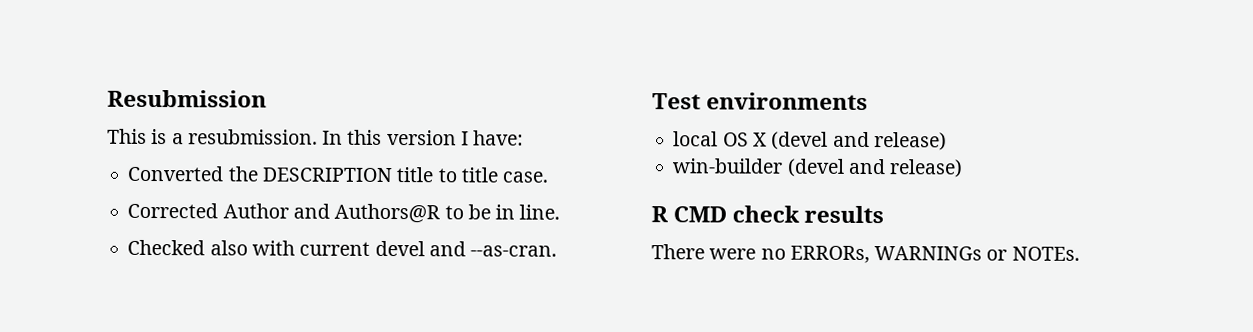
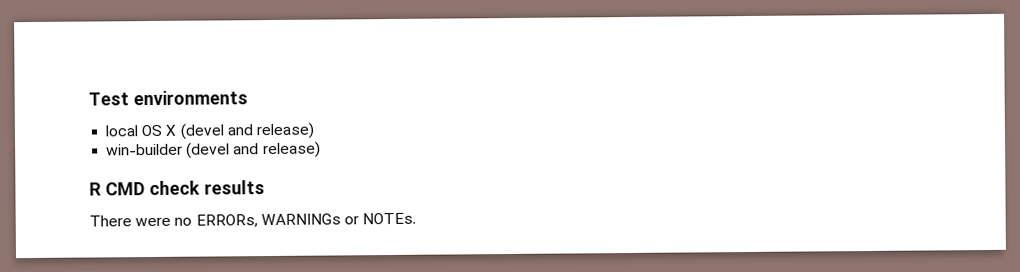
- Resubmission
- This is a resubmission. In this version I have:
- Converted the DESCRIPTION title to title case.
- Corrected Author and Authors@R to be in line.
- Checked also with current devel and --as-cran.

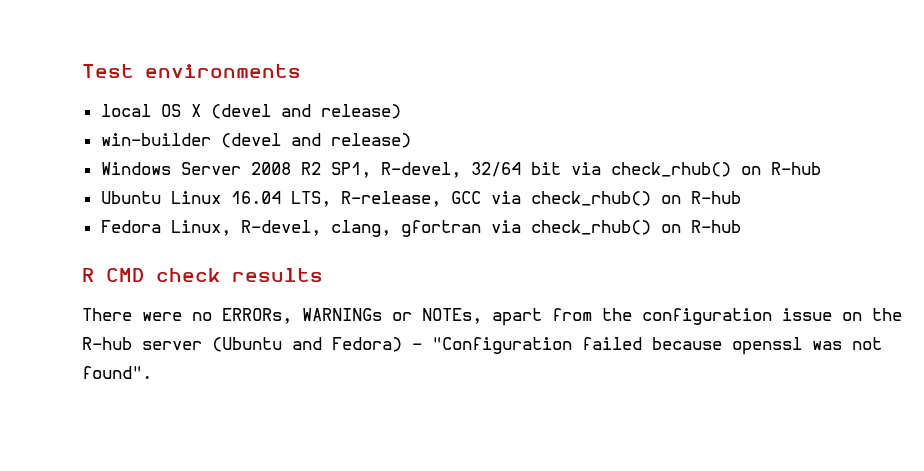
+ Windows Server 2008 R2 SP1, R-devel, 32/64 bit via check_rhub() on R-hub
+ Ubuntu Linux 16.04 LTS, R-release, GCC via check_rhub() on R-hub
+ Fedora Linux, R-devel, clang, gfortran via check_rhub() on R-hub
- There were no ERRORs, WARNINGs or NOTEs.
+ There were no ERRORs, WARNINGs or NOTEs, apart from the configuration issue on the R-hub server (Ubuntu and Fedora) - "Configuration failed because openssl was not found".

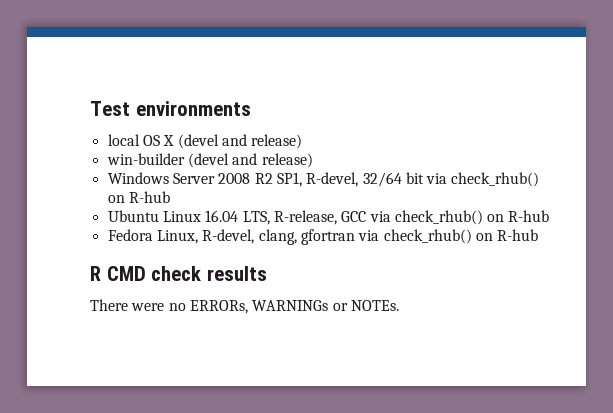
- There were no ERRORs, WARNINGs or NOTEs, apart from the configuration issue on the R-hub server (Ubuntu and Fedora) - "Configuration failed because openssl was not found".
+ There were no ERRORs, WARNINGs or NOTEs.

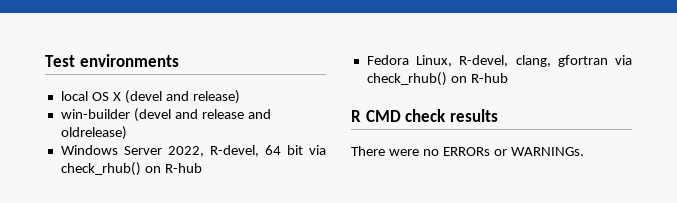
- win-builder (devel and release)
+ win-builder (devel and release and oldrelease)
- Windows Server 2008 R2 SP1, R-devel, 32/64 bit via check_rhub() on R-hub
+ Windows Server 2022, R-devel, 64 bit via check_rhub() on R-hub
- Ubuntu Linux 16.04 LTS, R-release, GCC via check_rhub() on R-hub
- There were no ERRORs, WARNINGs or NOTEs.
+ There were no ERRORs or WARNINGs.

